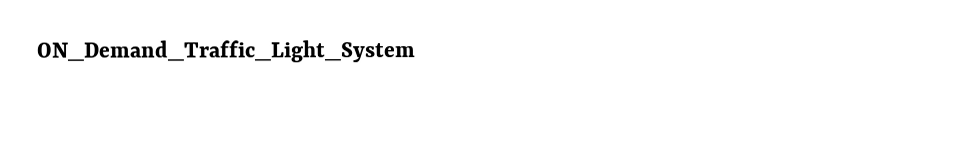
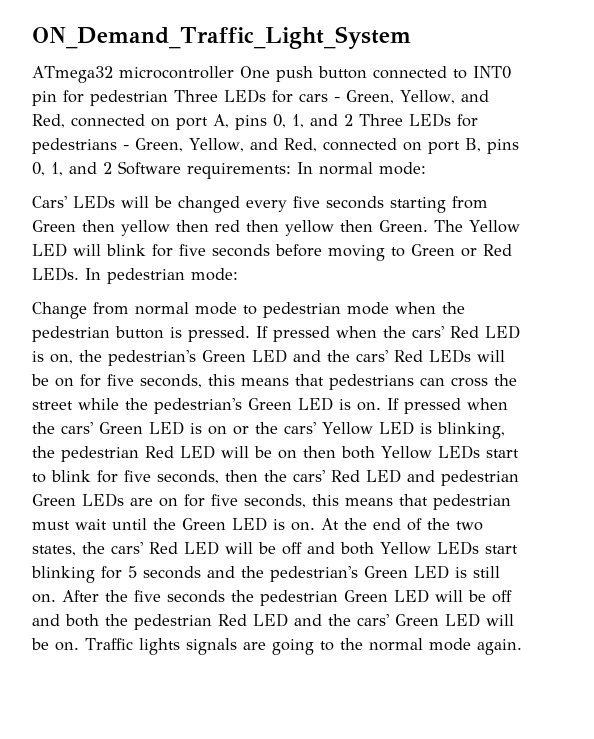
+ ATmega32 microcontroller One push button connected to INT0 pin for pedestrian Three LEDs for cars - Green, Yellow, and Red, connected on port A, pins 0, 1, and 2 Three LEDs for pedestrians - Green, Yellow, and Red, connected on port B, pins 0, 1, and 2 Software requirements: In normal mode:
+ Cars' LEDs will be changed every five seconds starting from Green then yellow then red then yellow then Green. The Yellow LED will blink for five seconds before moving to Green or Red LEDs. In pedestrian mode:
+ Change from normal mode to pedestrian mode when the pedestrian button is pressed. If pressed when the cars' Red LED is on, the pedestrian's Green LED and the cars' Red LEDs will be on for five seconds, this means that pedestrians can cross the street while the pedestrian's Green LED is on. If pressed when the cars' Green LED is on or the cars' Yellow LED is blinking, the pedestrian Red LED will be on then both Yellow LEDs start to blink for five seconds, then the cars' Red LED and pedestrian Green LEDs are on for five seconds, this means that pedestrian must wait until the Green LED is on. At the end of the two states, the cars' Red LED will be off and both Yellow LEDs start blinking for 5 seconds and the pedestrian's Green LED is still on. After the five seconds the pedestrian Green LED will be off and both the pedestrian Red LED and the cars' Green LED will be on. Traffic lights signals are going to the normal mode again.

